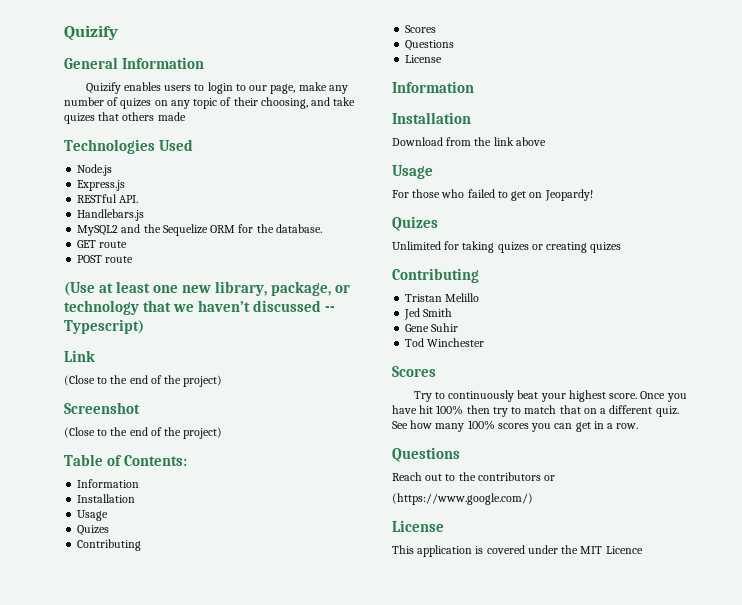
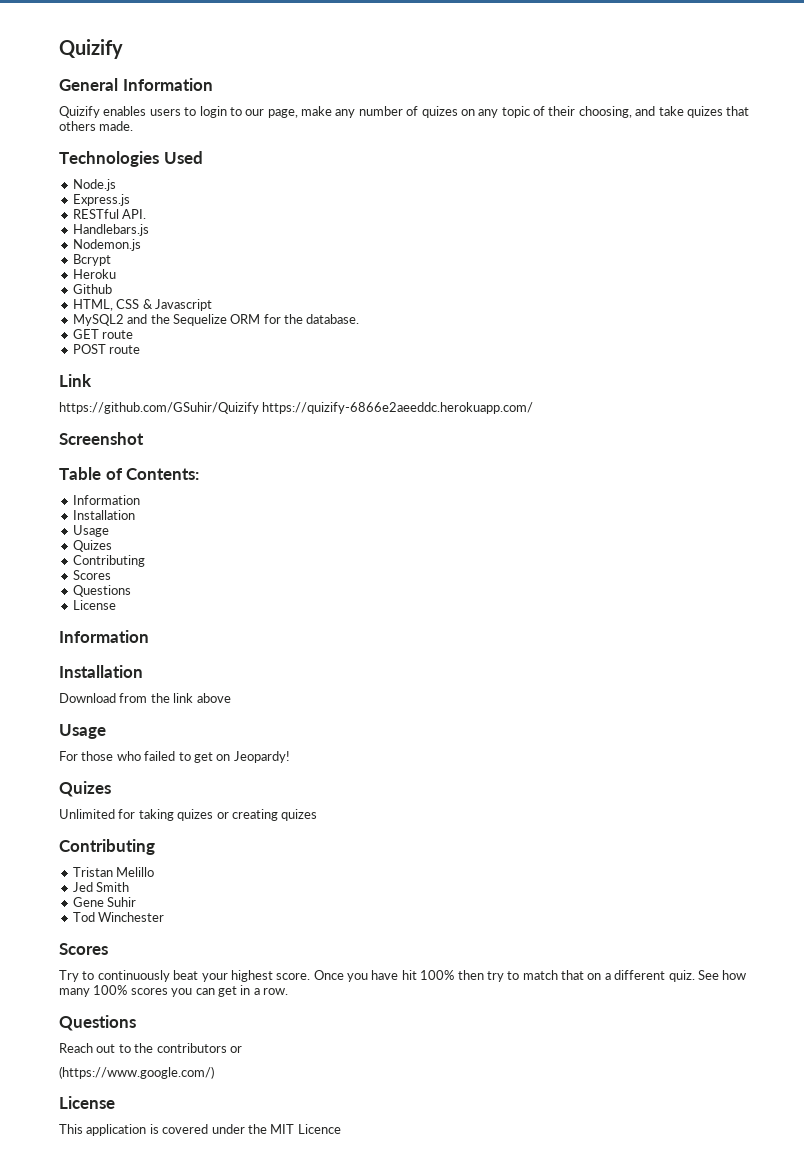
- Quizify enables users to login to our page, make any number of quizes on any topic of their choosing, and take quizes that others made
+ Quizify enables users to login to our page, make any number of quizes on any topic of their choosing, and take quizes that others made.
+ Nodemon.js
+ Bcrypt
+ Heroku
+ Github
+ HTML, CSS & Javascript
- (Use at least one new library, package, or technology that we haven’t discussed -- Typescript)
  Link
- (Close to the end of the project)
+ https://github.com/GSuhir/Quizify https://quizify-6866e2aeeddc.herokuapp.com/
  Screenshot
- (Close to the end of the project)

